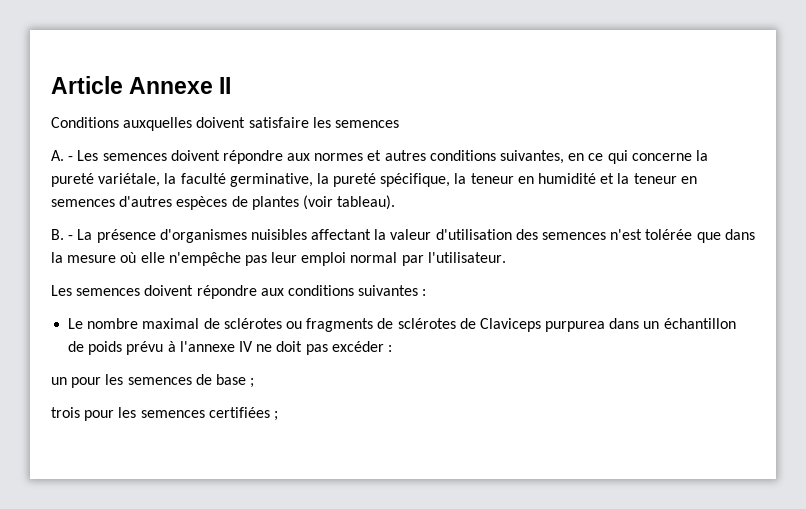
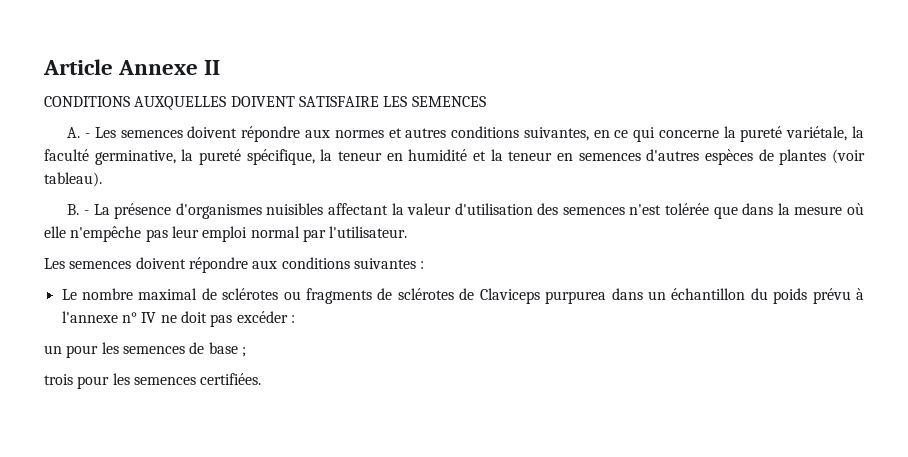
- Conditions auxquelles doivent satisfaire les semences
+ CONDITIONS AUXQUELLES DOIVENT SATISFAIRE LES SEMENCES
- Le nombre maximal de sclérotes ou fragments de sclérotes de Claviceps purpurea dans un échantillon de poids prévu à l'annexe IV ne doit pas excéder :
+ Le nombre maximal de sclérotes ou fragments de sclérotes de Claviceps purpurea dans un échantillon du poids prévu à l'annexe n° IV ne doit pas excéder :
- trois pour les semences certifiées ;
+ trois pour les semences certifiées.

